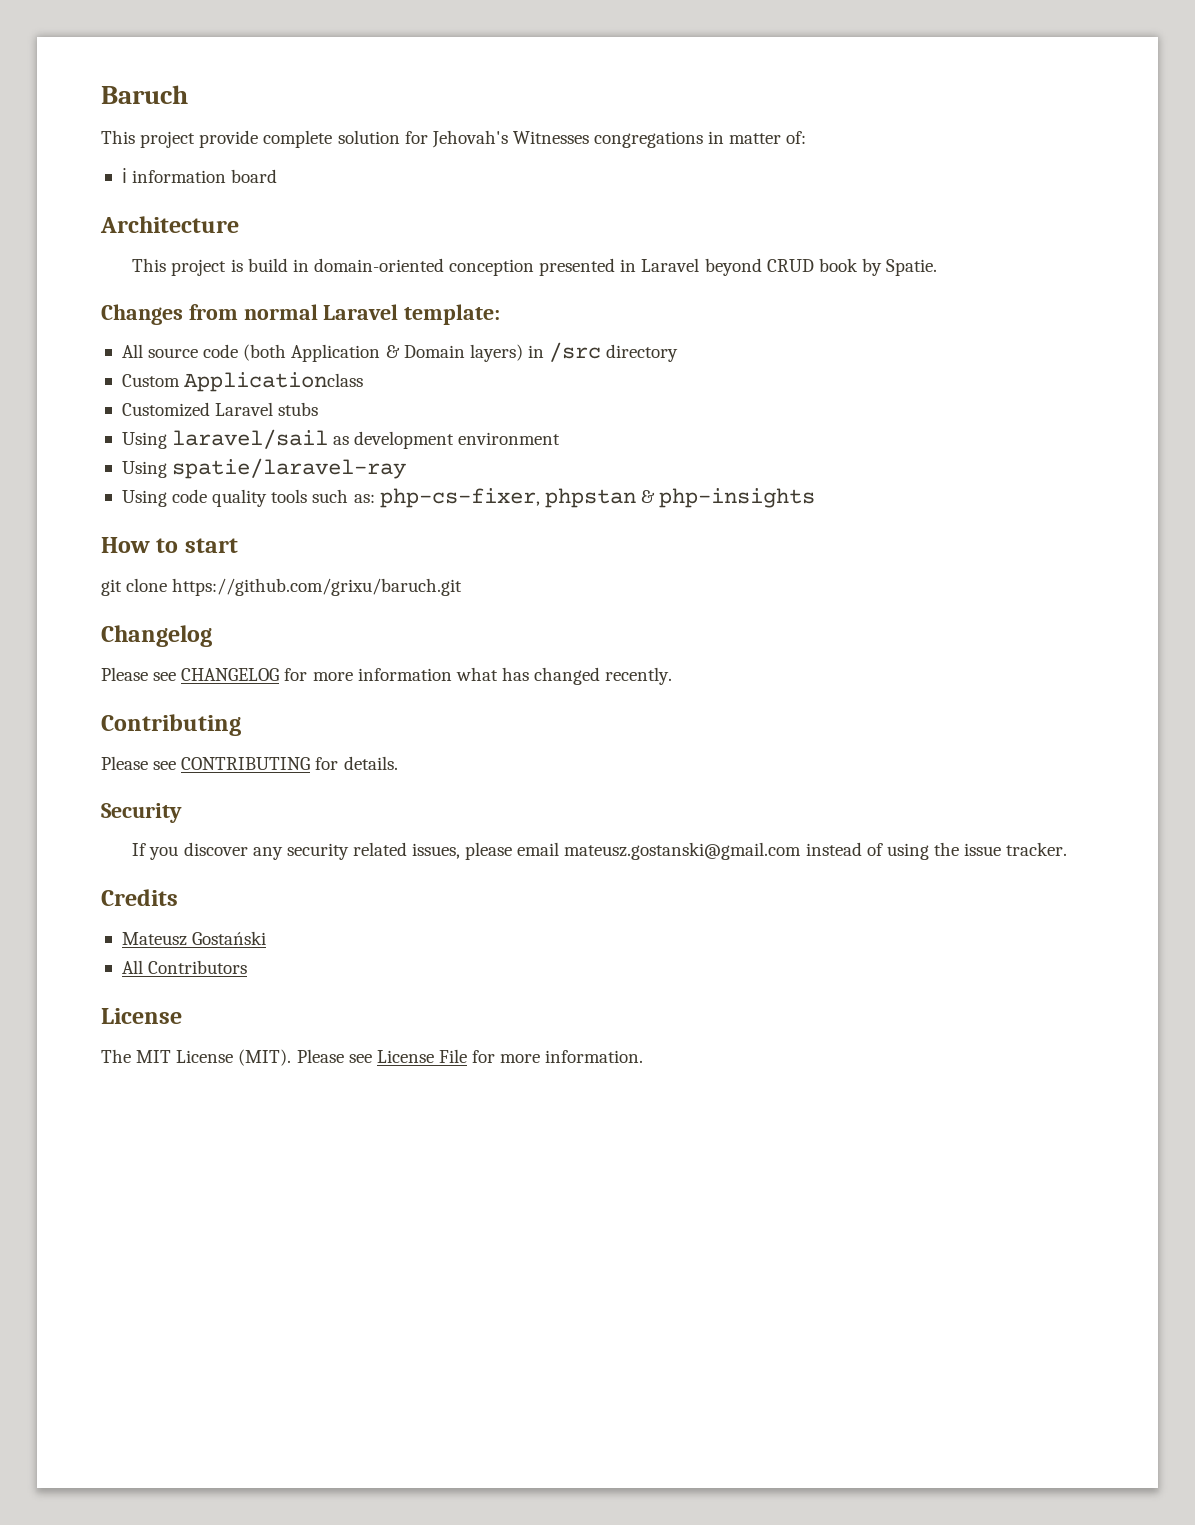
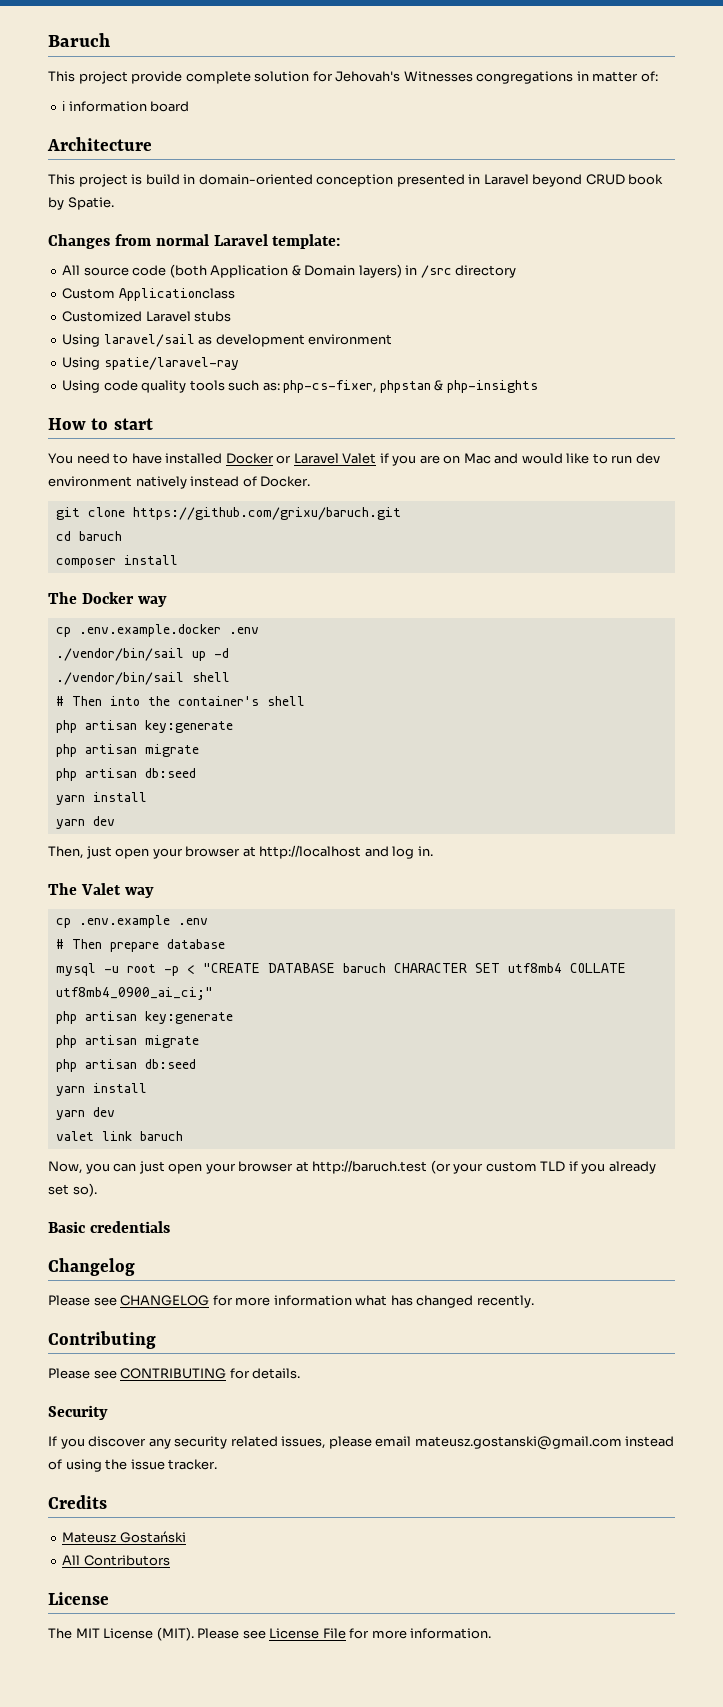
+ You need to have installed Docker or Laravel Valet if you are on Mac and would like to run dev environment natively instead of Docker.
  git clone https://github.com/grixu/baruch.git
+ cd baruch
+ composer install
+ The Docker way
+ cp .env.example.docker .env
+ ./vendor/bin/sail up -d
+ ./vendor/bin/sail shell
+ # Then into the container's shell
+ php artisan key:generate
+ php artisan migrate
+ php artisan db:seed
+ yarn install
+ yarn dev
+ Then, just open your browser at http://localhost and log in.
+ The Valet way
+ cp .env.example .env
+ # Then prepare database
+ mysql -u root -p < "CREATE DATABASE baruch CHARACTER SET utf8mb4 COLLATE utf8mb4_0900_ai_ci;"
+ php artisan key:generate
+ php artisan migrate
+ php artisan db:seed
+ yarn install
+ yarn dev
+ valet link baruch
+ Now, you can just open your browser at http://baruch.test (or your custom TLD if you already set so).
+ Basic credentials

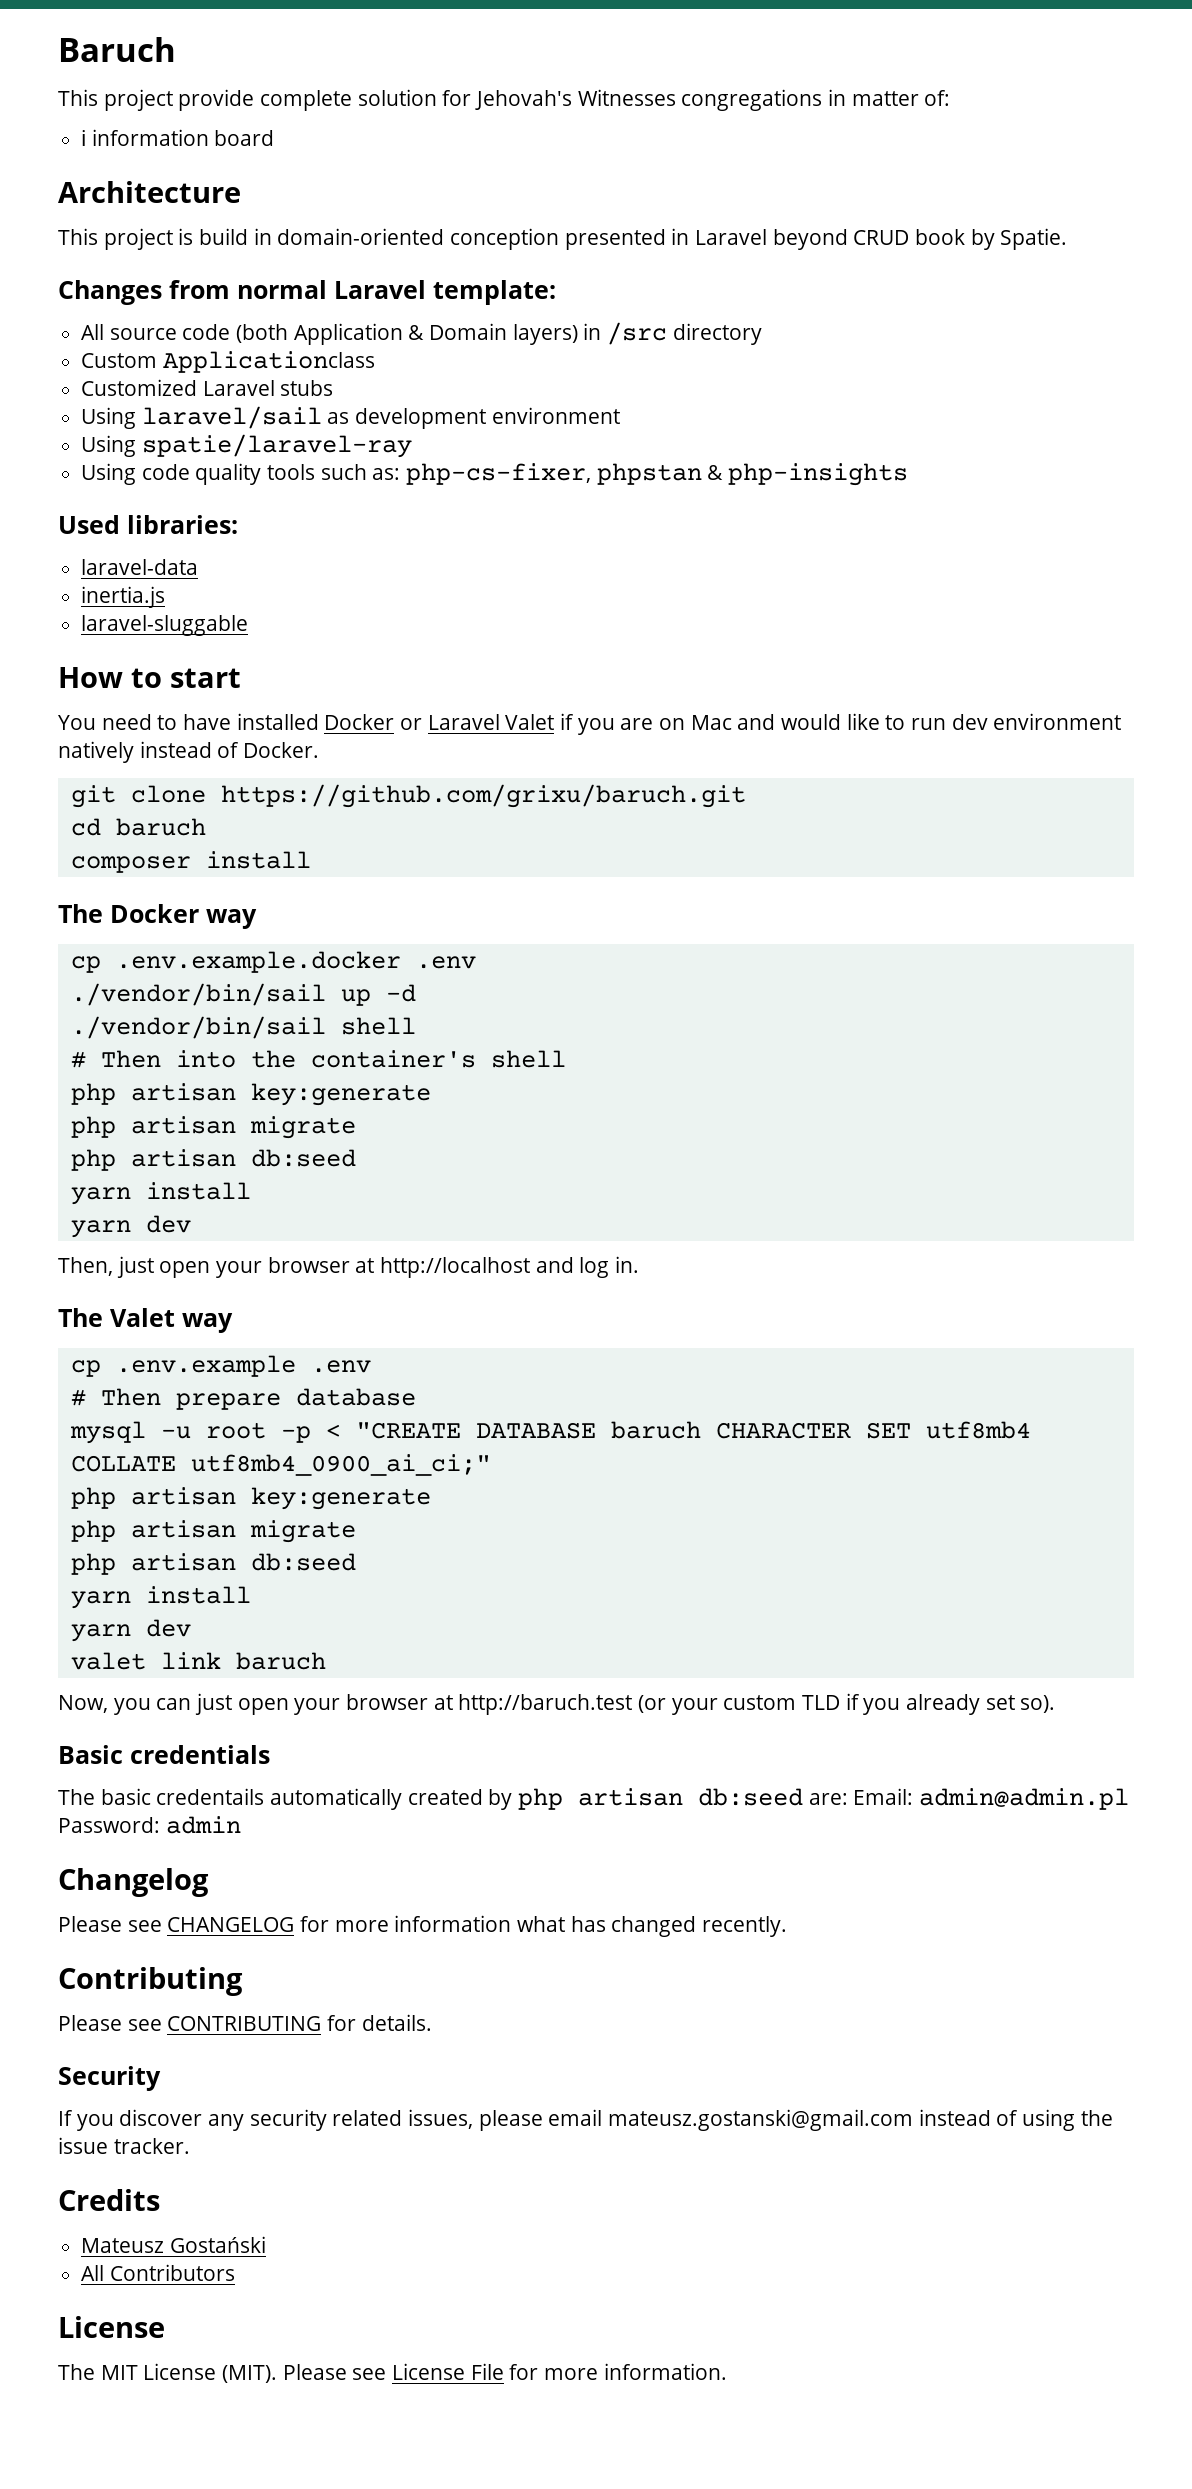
+ Used libraries:
+ laravel-data
+ inertia.js
+ laravel-sluggable
+ The basic credentails automatically created by php artisan db:seed are: Email: admin@admin.pl Password: admin

